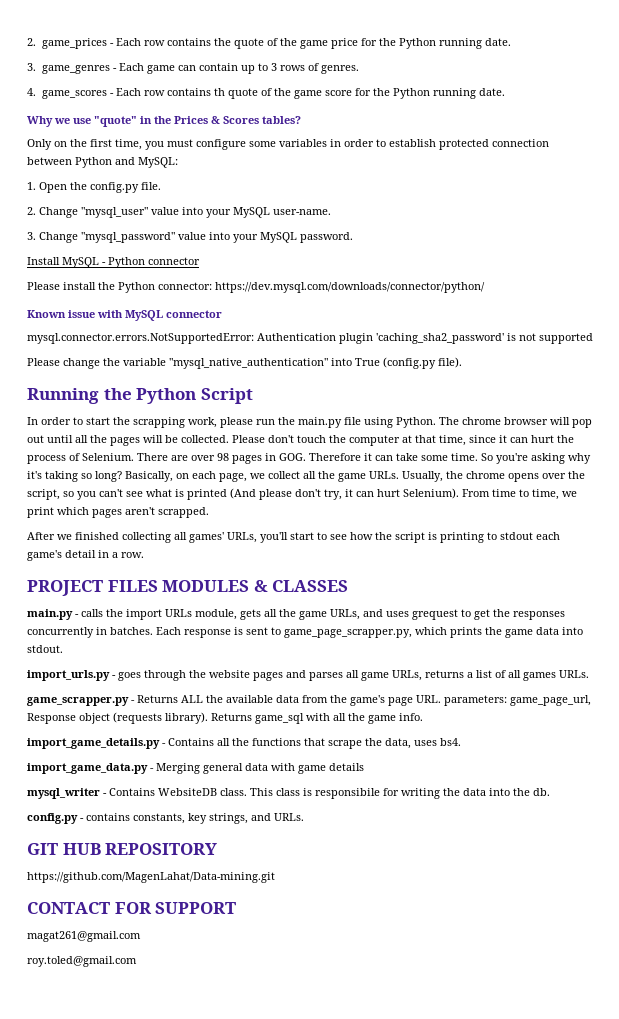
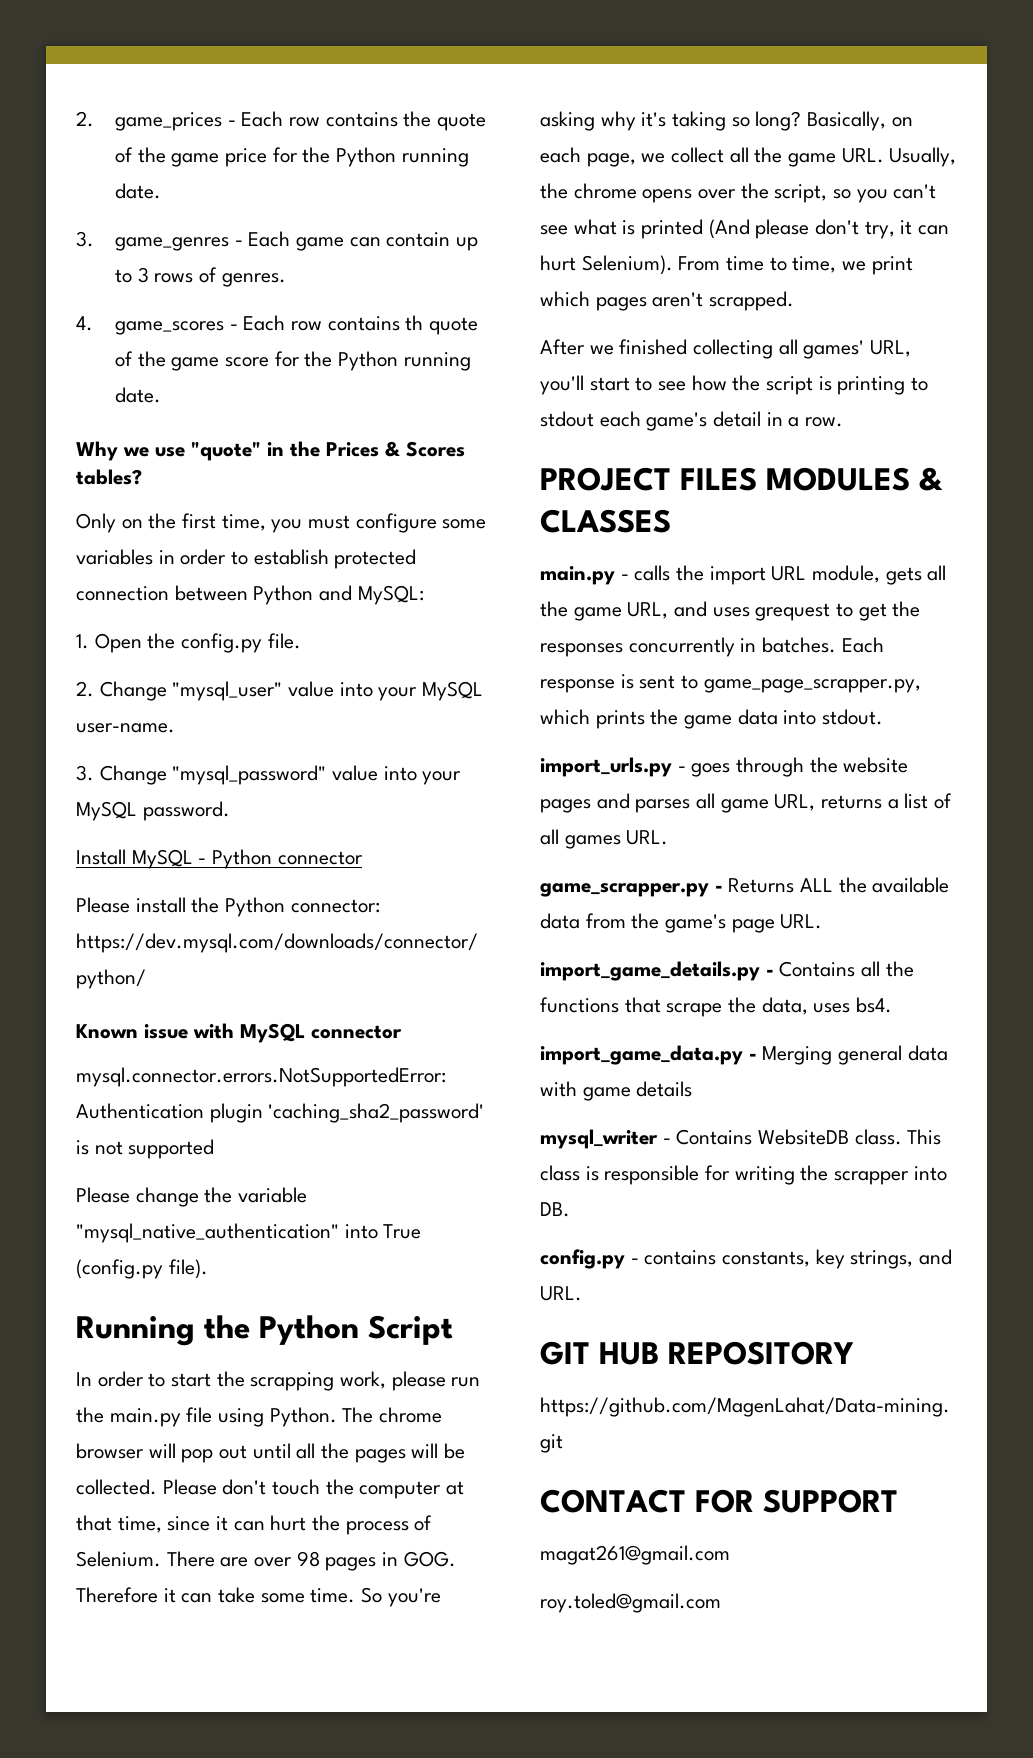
- Basically, on each page, we collect all the game URLs. Usually, the chrome opens over the script, so you can't see what is printed (And please don't try, it can hurt Selenium).
+ Basically, on each page, we collect all the game URL. Usually, the chrome opens over the script, so you can't see what is printed (And please don't try, it can hurt Selenium).
- After we finished collecting all games' URLs, you'll start to see how the script is printing to stdout each game's detail in a row.
+ After we finished collecting all games' URL, you'll start to see how the script is printing to stdout each game's detail in a row.
- main.py - calls the import URLs module, gets all the game URLs, and uses grequest to get the responses concurrently in batches.
+ main.py - calls the import URL module, gets all the game URL, and uses grequest to get the responses concurrently in batches.
- import_urls.py - goes through the website pages and parses all game URLs, returns a list of all games URLs.
+ import_urls.py - goes through the website pages and parses all game URL, returns a list of all games URL.
- game_scrapper.py - Returns ALL the available data from the game's page URL. parameters: game_page_url, Response object (requests library). Returns game_sql with all the game info.
+ game_scrapper.py - Returns ALL the available data from the game's page URL.
- This class is responsibile for writing the data into the db.
+ This class is responsible for writing the scrapper into DB.
- config.py - contains constants, key strings, and URLs.
+ config.py - contains constants, key strings, and URL.

